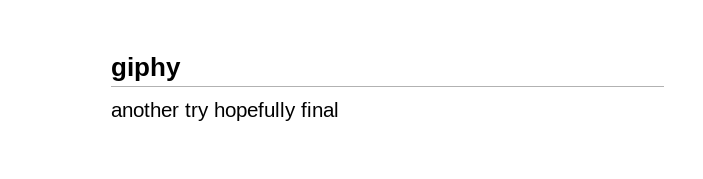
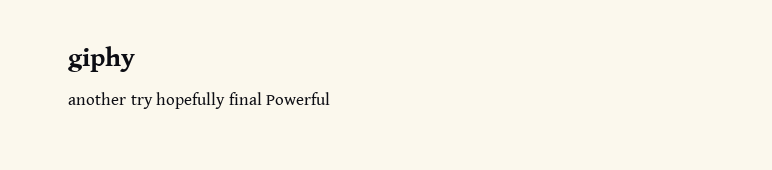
- another try hopefully final
+ another try hopefully final Powerful

